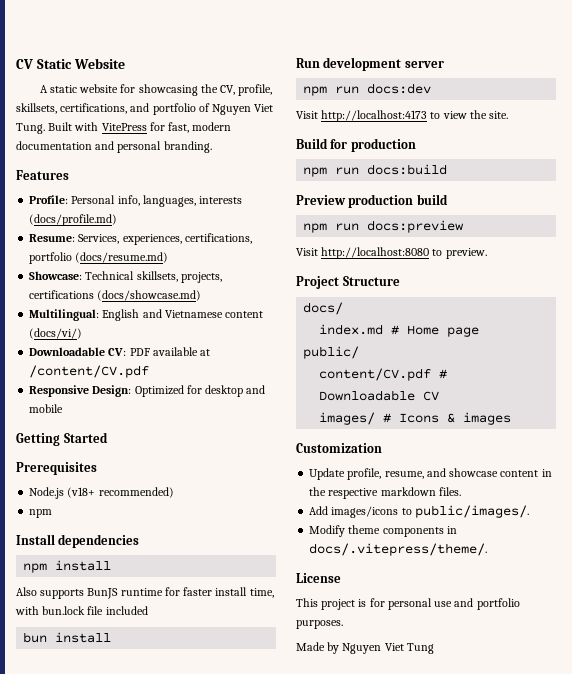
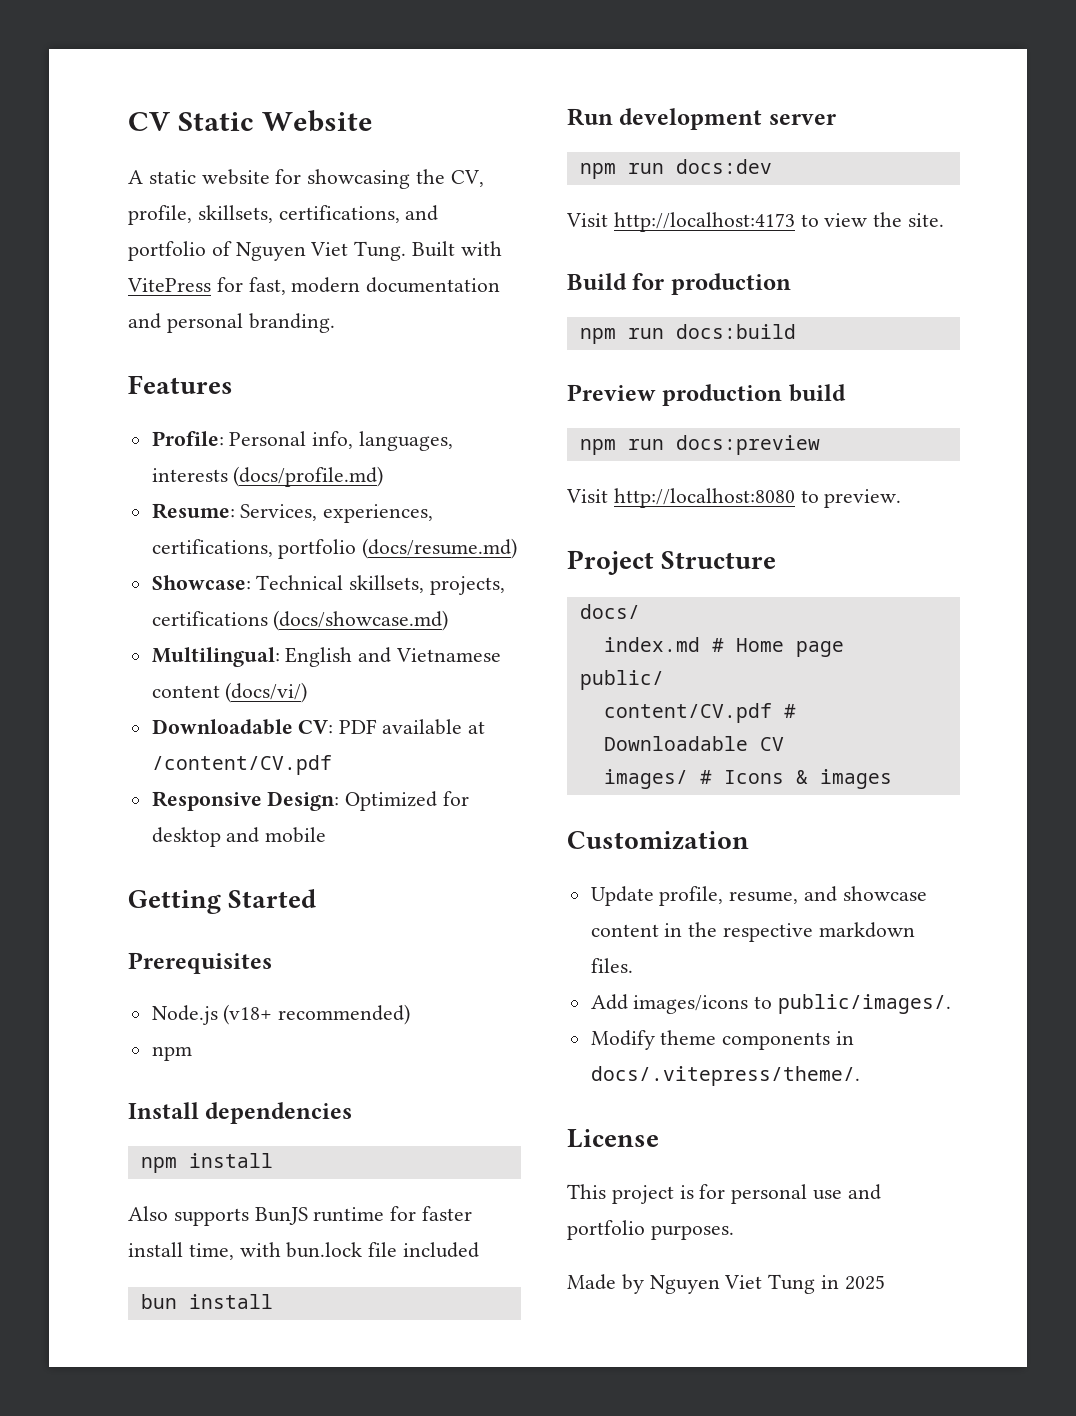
- Made by Nguyen Viet Tung
+ Made by Nguyen Viet Tung in 2025

